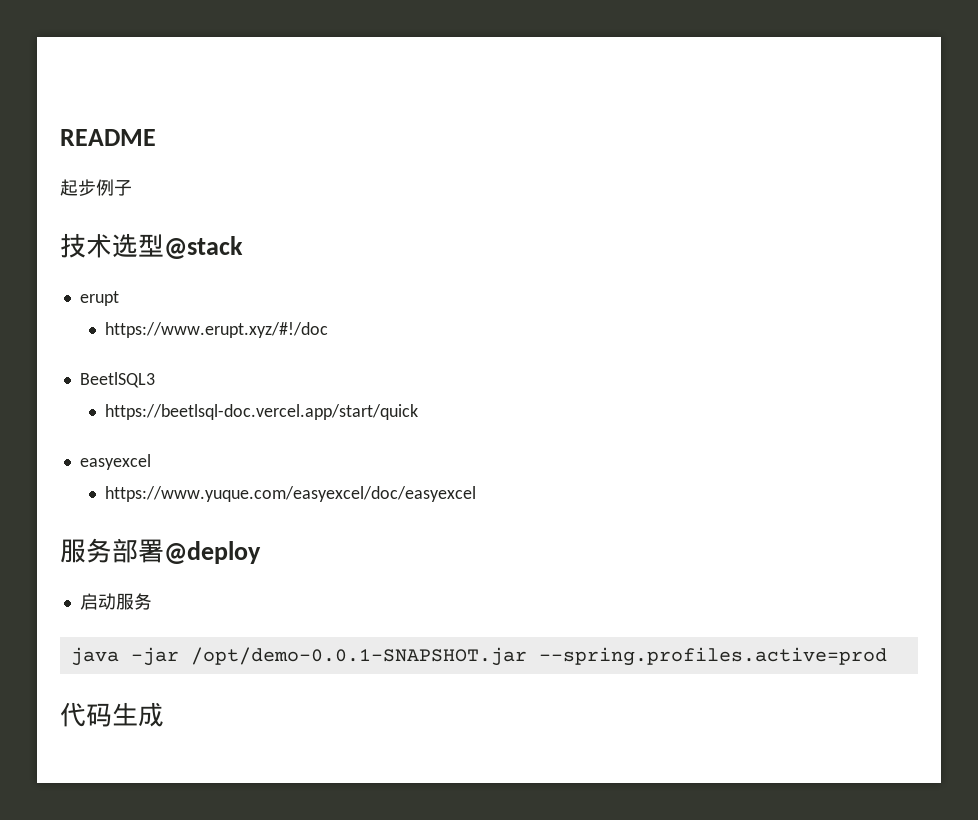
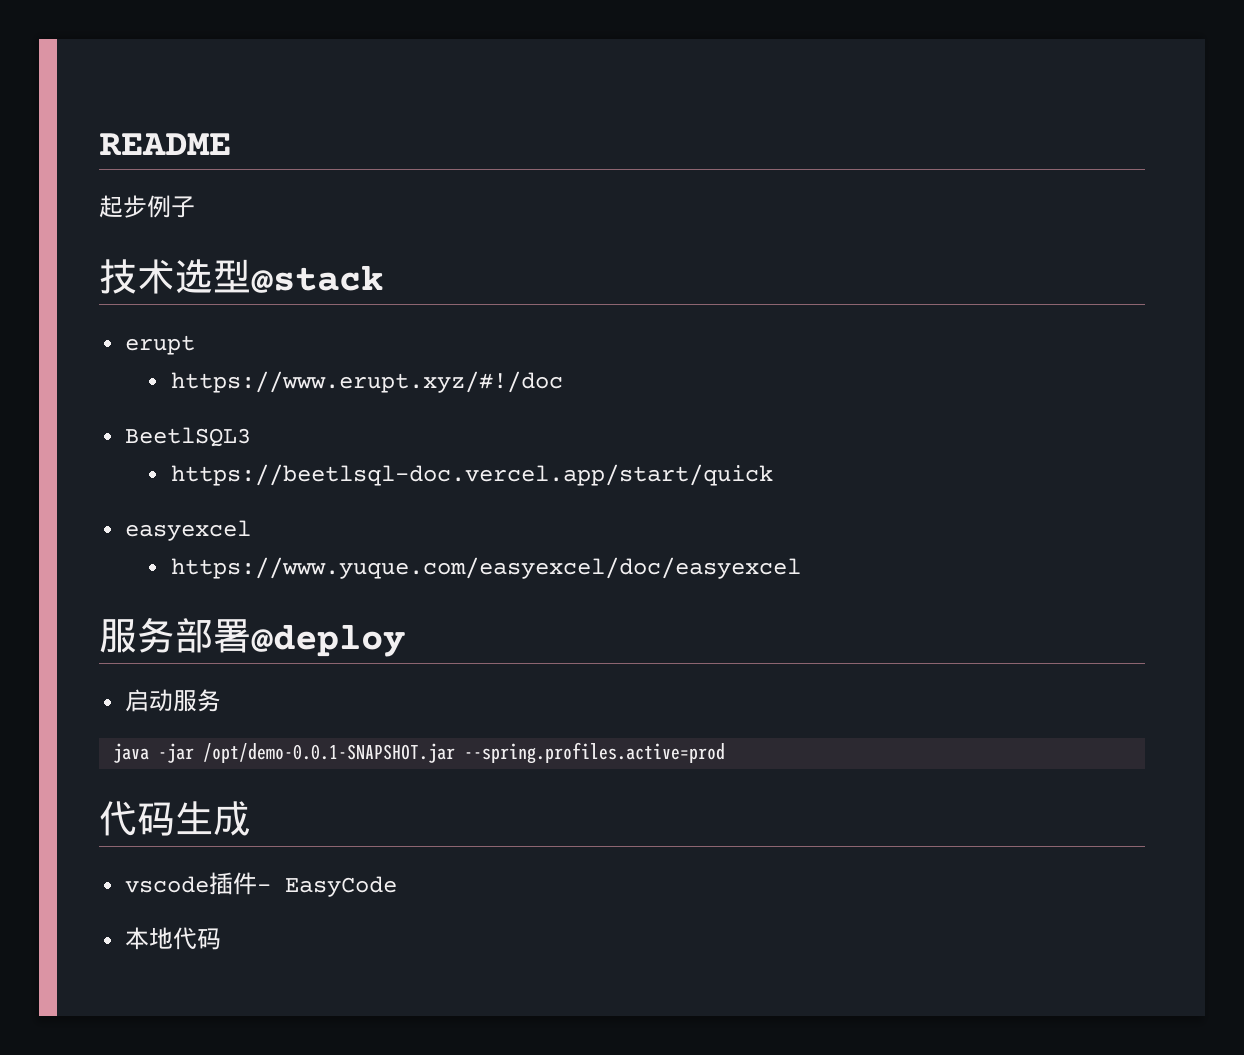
+ vscode插件- EasyCode
+ 本地代码

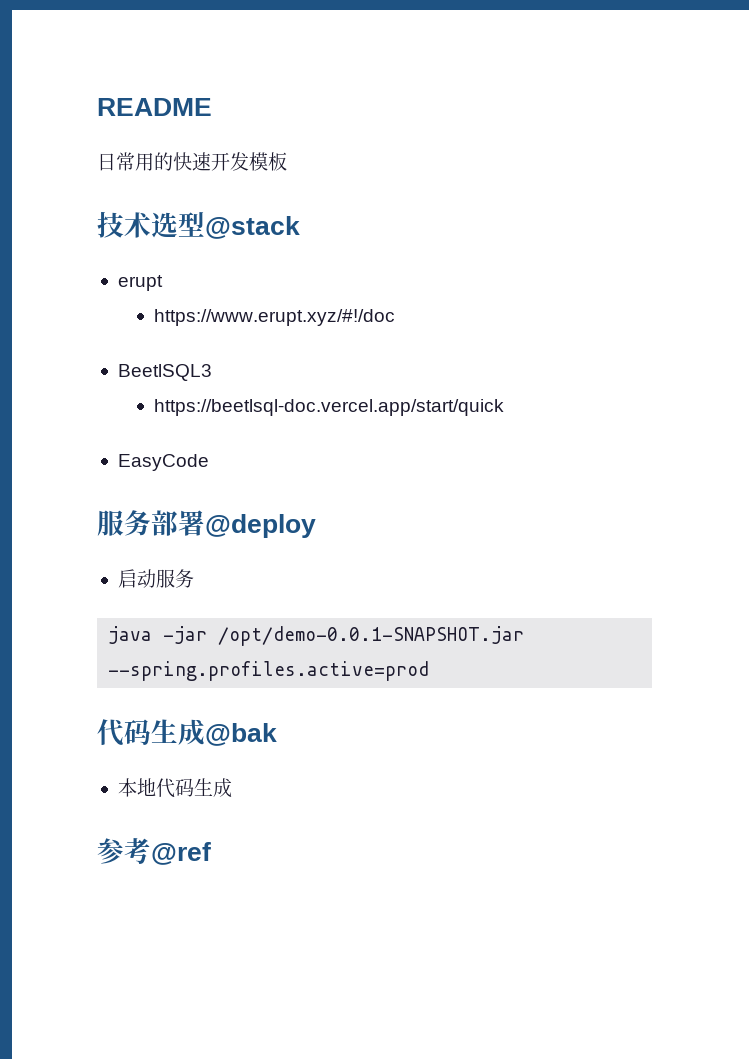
- 起步例子
+ 日常用的快速开发模板
- easyexcel
- https://www.yuque.com/easyexcel/doc/easyexcel
+ EasyCode
- 代码生成
- vscode插件- EasyCode
+ 代码生成@bak
- 本地代码
+ 本地代码生成
+ 参考@ref

